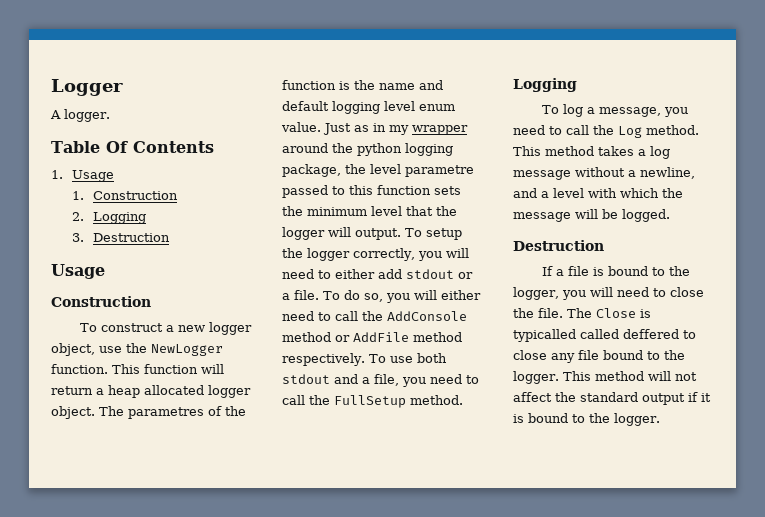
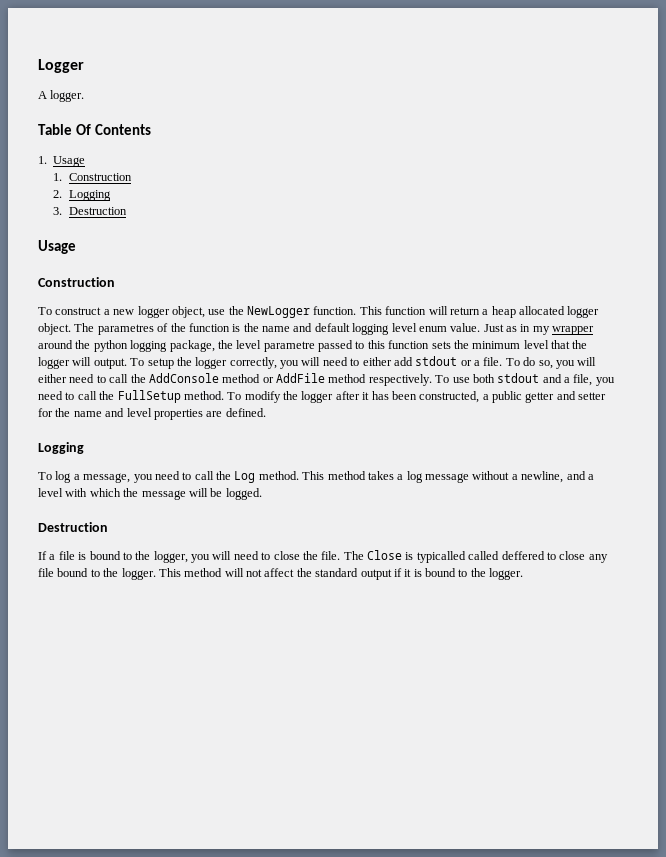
+ To modify the logger after it has been constructed, a public getter and setter for the name and level properties are defined.

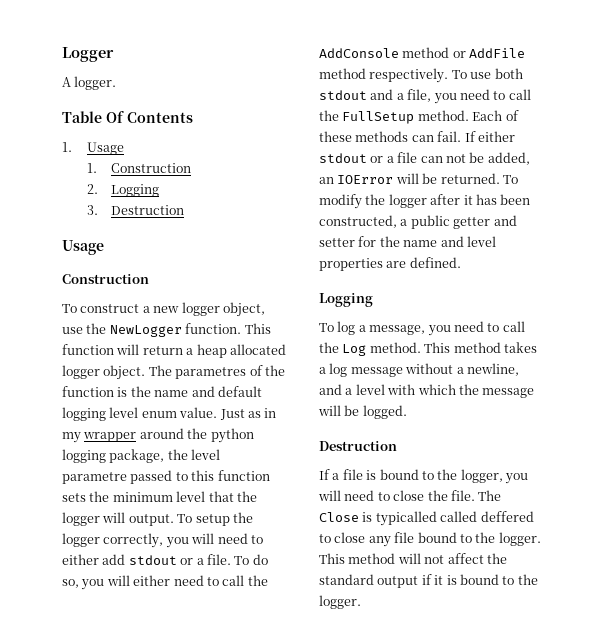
+ Each of these methods can fail. If either stdout or a file can not be added, an IOError will be returned.

